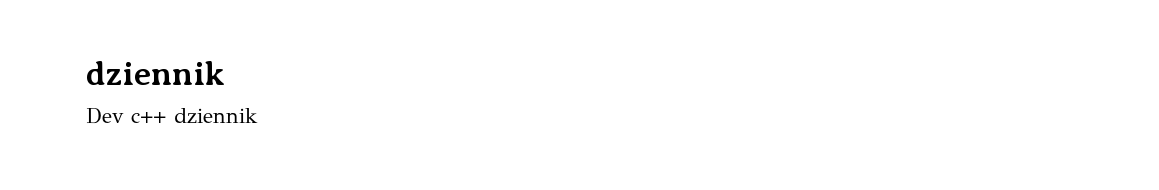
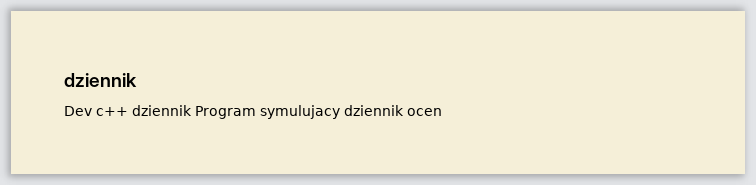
- Dev c++ dziennik
+ Dev c++ dziennik Program symulujacy dziennik ocen

